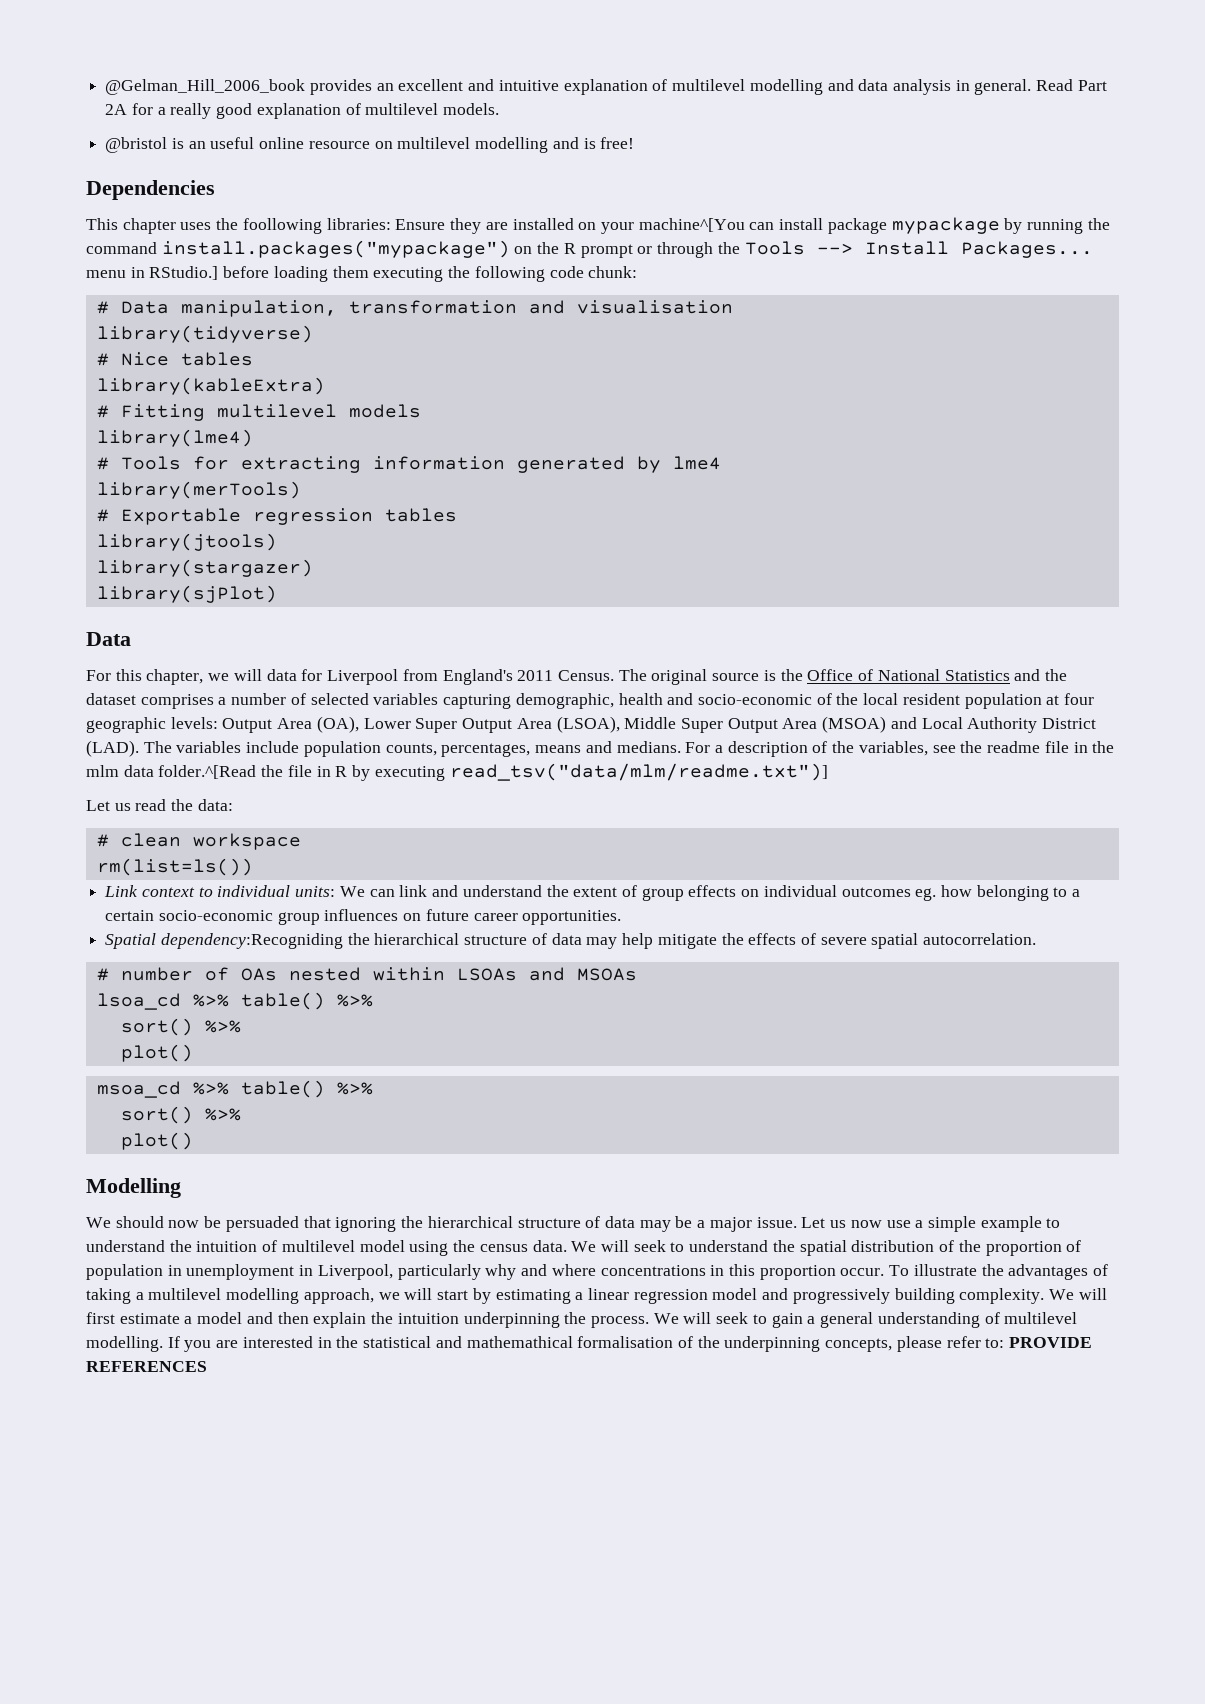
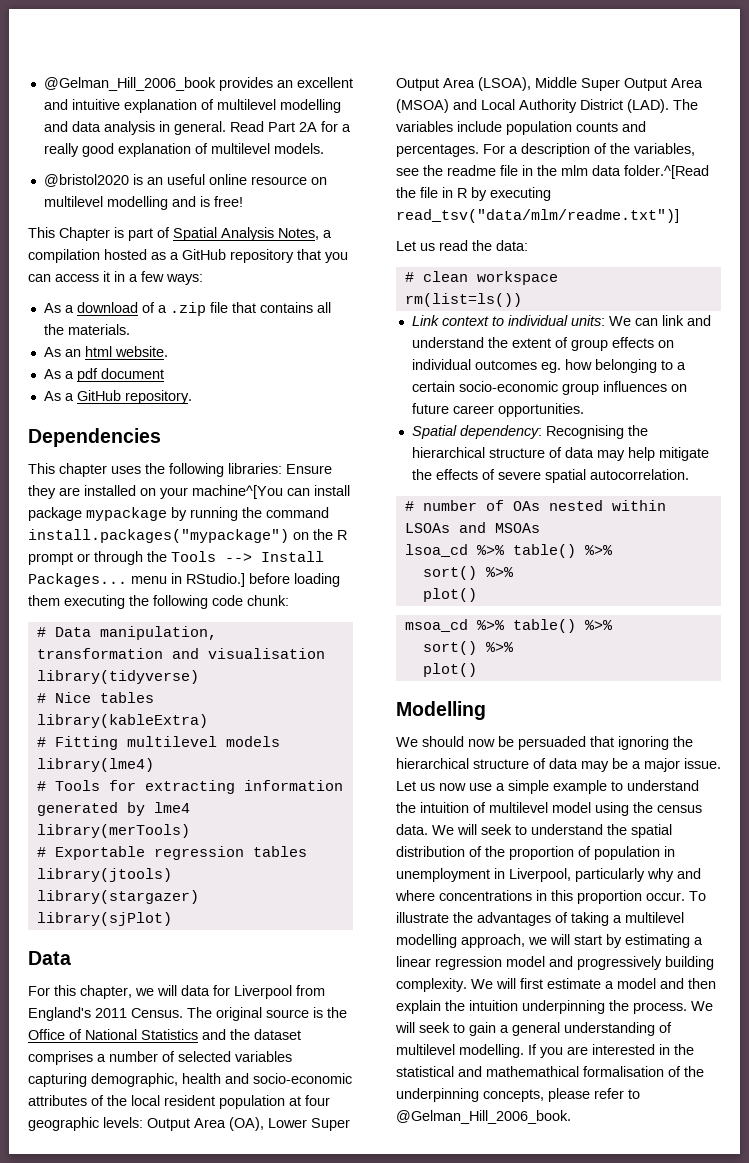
- @bristol is an useful online resource on multilevel modelling and is free!
+ @bristol2020 is an useful online resource on multilevel modelling and is free!
+ This Chapter is part of Spatial Analysis Notes, a compilation hosted as a GitHub repository that you can access it in a few ways:
+ As a download of a .zip file that contains all the materials.
+ As an html website.
+ As a pdf document
+ As a GitHub repository.
- This chapter uses the foollowing libraries: Ensure they are installed on your machine^[You can install package mypackage by running the command install.packages("mypackage") on the R prompt or through the Tools --> Install Packages... menu in RStudio.] before loading them executing the following code chunk:
+ This chapter uses the following libraries: Ensure they are installed on your machine^[You can install package mypackage by running the command install.packages("mypackage") on the R prompt or through the Tools --> Install Packages... menu in RStudio.] before loading them executing the following code chunk:
- The original source is the Office of National Statistics and the dataset comprises a number of selected variables capturing demographic, health and socio-economic of the local resident population at four geographic levels: Output Area (OA), Lower Super Output Area (LSOA), Middle Super Output Area (MSOA) and Local Authority District (LAD).
+ The original source is the Office of National Statistics and the dataset comprises a number of selected variables capturing demographic, health and socio-economic attributes of the local resident population at four geographic levels: Output Area (OA), Lower Super Output Area (LSOA), Middle Super Output Area (MSOA) and Local Authority District (LAD).
- The variables include population counts, percentages, means and medians.
+ The variables include population counts and percentages.
- Spatial dependency:Recogniding the hierarchical structure of data may help mitigate the effects of severe spatial autocorrelation.
+ Spatial dependency: Recognising the hierarchical structure of data may help mitigate the effects of severe spatial autocorrelation.
- If you are interested in the statistical and mathemathical formalisation of the underpinning concepts, please refer to: PROVIDE REFERENCES
+ If you are interested in the statistical and mathemathical formalisation of the underpinning concepts, please refer to @Gelman_Hill_2006_book.

